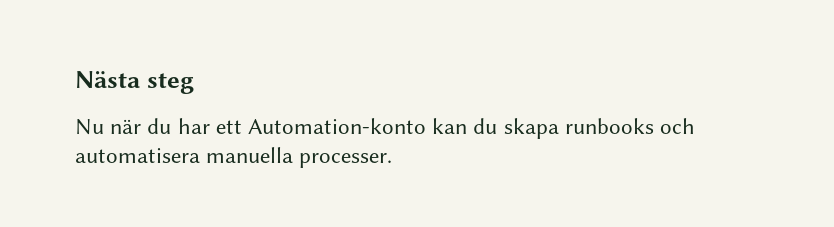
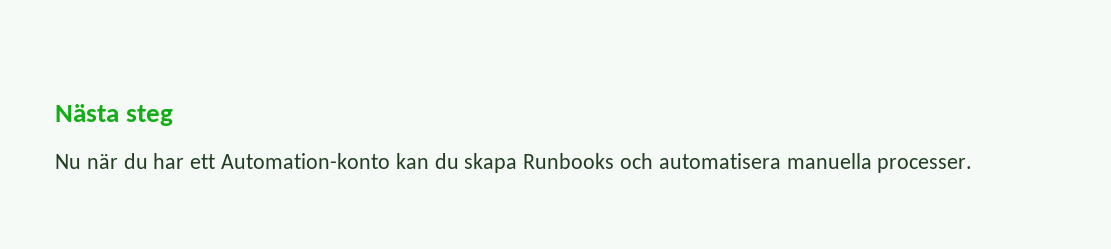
- Nu när du har ett Automation-konto kan du skapa runbooks och automatisera manuella processer.
+ Nu när du har ett Automation-konto kan du skapa Runbooks och automatisera manuella processer.

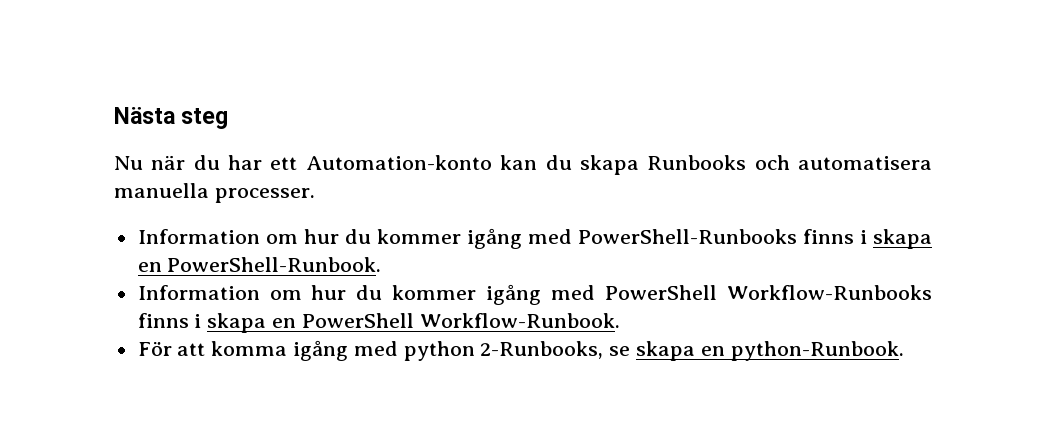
+ Information om hur du kommer igång med PowerShell-Runbooks finns i skapa en PowerShell-Runbook.
+ Information om hur du kommer igång med PowerShell Workflow-Runbooks finns i skapa en PowerShell Workflow-Runbook.
+ För att komma igång med python 2-Runbooks, se skapa en python-Runbook.

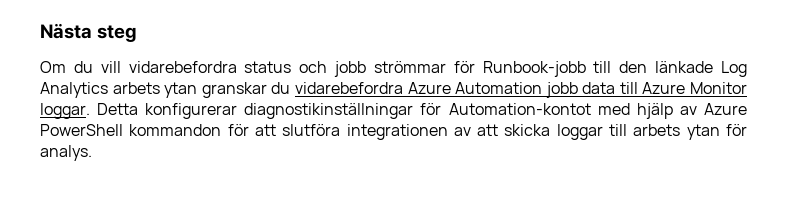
- Nu när du har ett Automation-konto kan du skapa Runbooks och automatisera manuella processer.
- Information om hur du kommer igång med PowerShell-Runbooks finns i skapa en PowerShell-Runbook.
- Information om hur du kommer igång med PowerShell Workflow-Runbooks finns i skapa en PowerShell Workflow-Runbook.
- För att komma igång med python 2-Runbooks, se skapa en python-Runbook.
+ Om du vill vidarebefordra status och jobb strömmar för Runbook-jobb till den länkade Log Analytics arbets ytan granskar du vidarebefordra Azure Automation jobb data till Azure Monitor loggar. Detta konfigurerar diagnostikinställningar för Automation-kontot med hjälp av Azure PowerShell kommandon för att slutföra integrationen av att skicka loggar till arbets ytan för analys.

